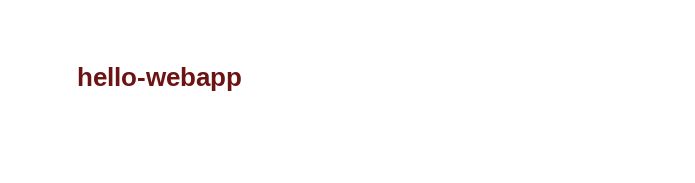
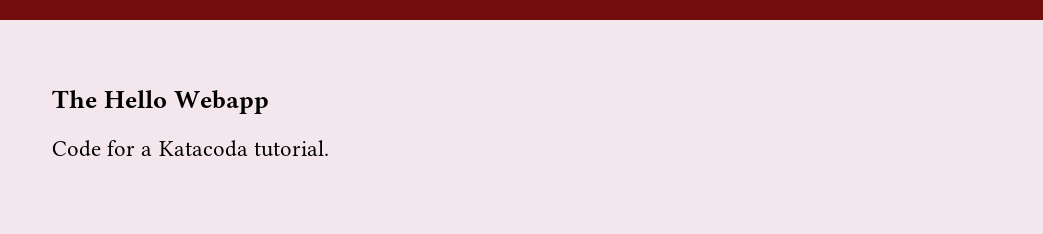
- hello-webapp
+ The Hello Webapp
+ Code for a Katacoda tutorial.

